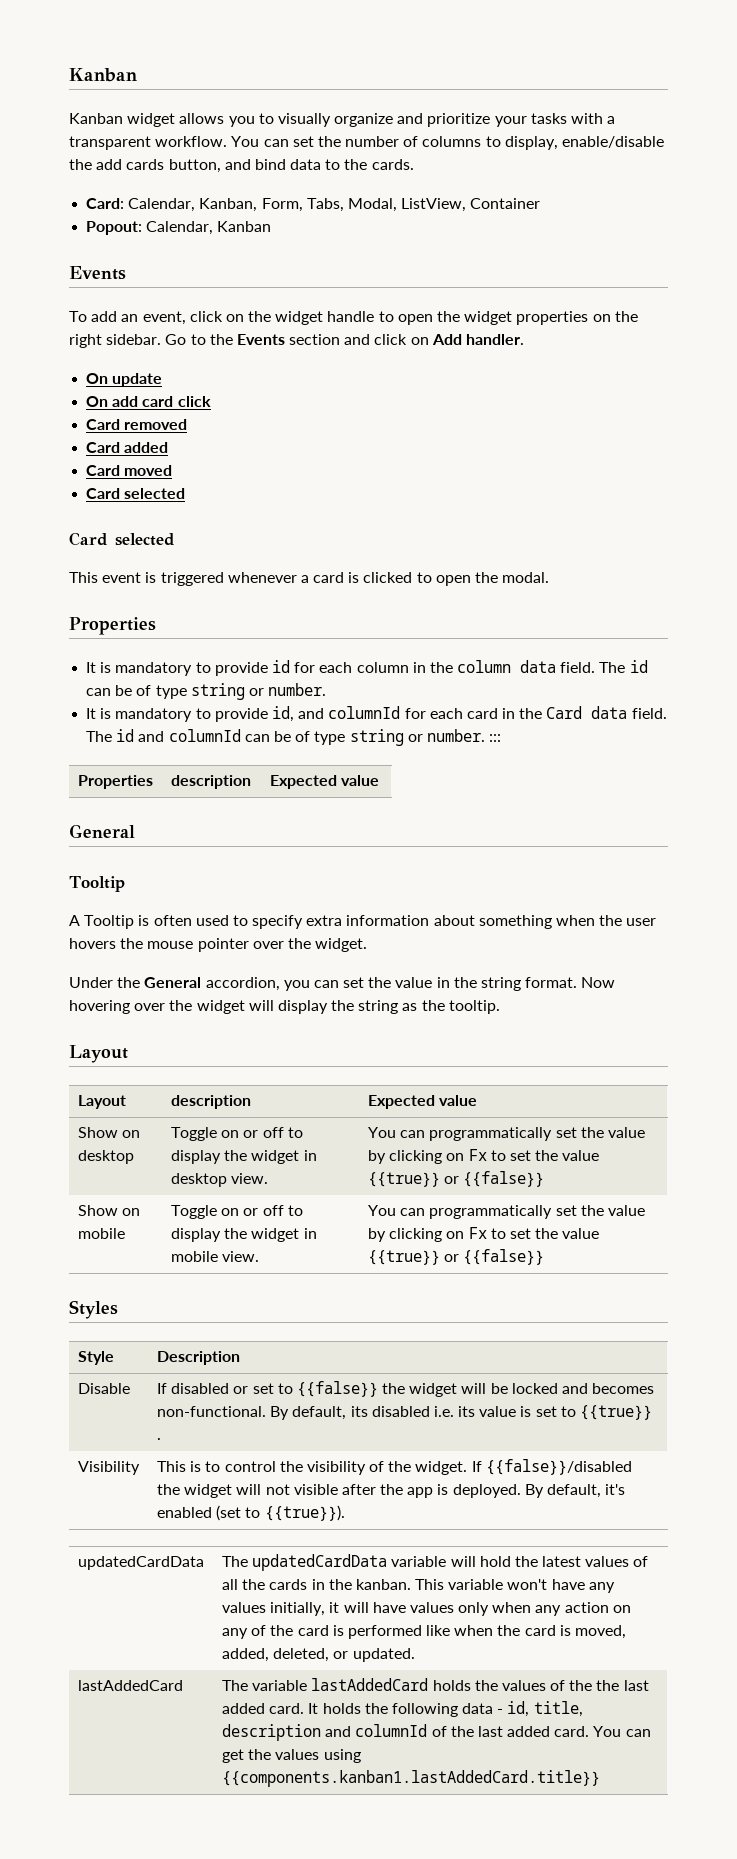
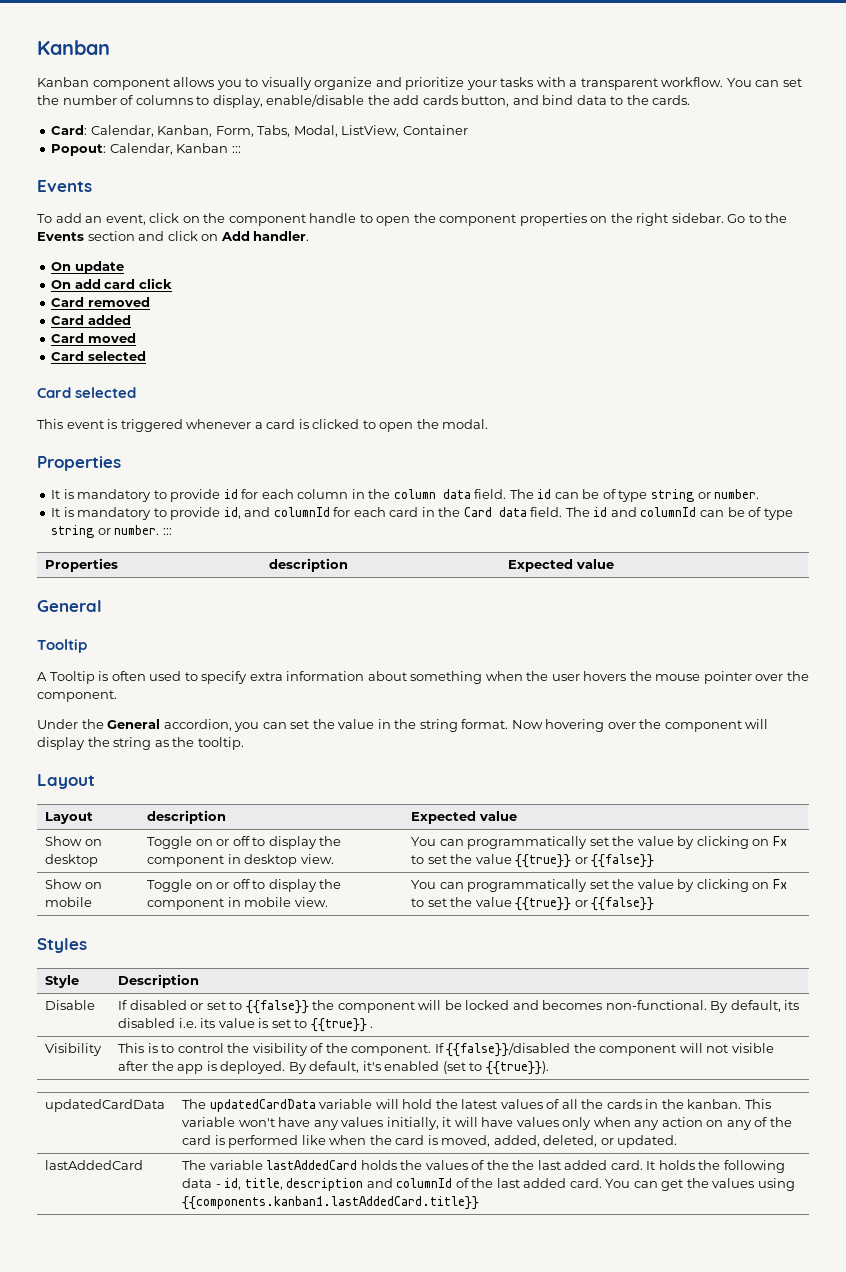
- Kanban widget allows you to visually organize and prioritize your tasks with a transparent workflow.
+ Kanban component allows you to visually organize and prioritize your tasks with a transparent workflow.
- Popout: Calendar, Kanban
+ Popout: Calendar, Kanban :::
- To add an event, click on the widget handle to open the widget properties on the right sidebar.
+ To add an event, click on the component handle to open the component properties on the right sidebar.
- A Tooltip is often used to specify extra information about something when the user hovers the mouse pointer over the widget.
+ A Tooltip is often used to specify extra information about something when the user hovers the mouse pointer over the component.
- Now hovering over the widget will display the string as the tooltip.
+ Now hovering over the component will display the string as the tooltip.
- Show on desktop | Toggle on or off to display the widget in desktop view. | You can programmatically set the value by clicking on Fx to set the value {{true}} or {{false}}
+ Show on desktop | Toggle on or off to display the component in desktop view. | You can programmatically set the value by clicking on Fx to set the value {{true}} or {{false}}
- Show on mobile | Toggle on or off to display the widget in mobile view. | You can programmatically set the value by clicking on Fx to set the value {{true}} or {{false}}
+ Show on mobile | Toggle on or off to display the component in mobile view. | You can programmatically set the value by clicking on Fx to set the value {{true}} or {{false}}
- Disable | If disabled or set to {{false}} the widget will be locked and becomes non-functional. By default, its disabled i.e. its value is set to {{true}} .
+ Disable | If disabled or set to {{false}} the component will be locked and becomes non-functional. By default, its disabled i.e. its value is set to {{true}} .
- Visibility | This is to control the visibility of the widget. If {{false}}/disabled the widget will not visible after the app is deployed. By default, it's enabled (set to {{true}}).
+ Visibility | This is to control the visibility of the component. If {{false}}/disabled the component will not visible after the app is deployed. By default, it's enabled (set to {{true}}).

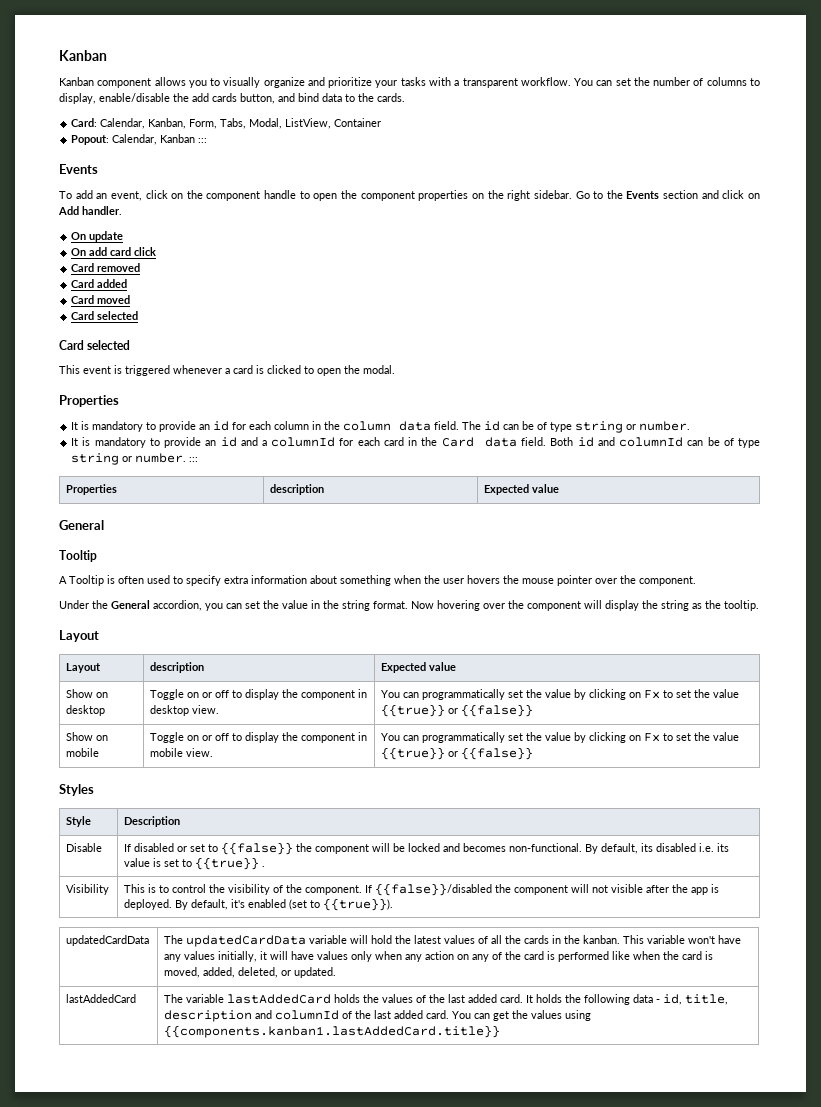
- It is mandatory to provide id for each column in the column data field.
+ It is mandatory to provide an id for each column in the column data field.
- It is mandatory to provide id, and columnId for each card in the Card data field.
+ It is mandatory to provide an id and a columnId for each card in the Card data field.
- The id and columnId can be of type string or number. :::
+ Both id and columnId can be of type string or number. :::
- lastAddedCard | The variable lastAddedCard holds the values of the the last added card. It holds the following data - id, title, description and columnId of the last added card. You can get the values using {{components.kanban1.lastAddedCard.title}}
+ lastAddedCard | The variable lastAddedCard holds the values of the last added card. It holds the following data - id, title, description and columnId of the last added card. You can get the values using {{components.kanban1.lastAddedCard.title}}

